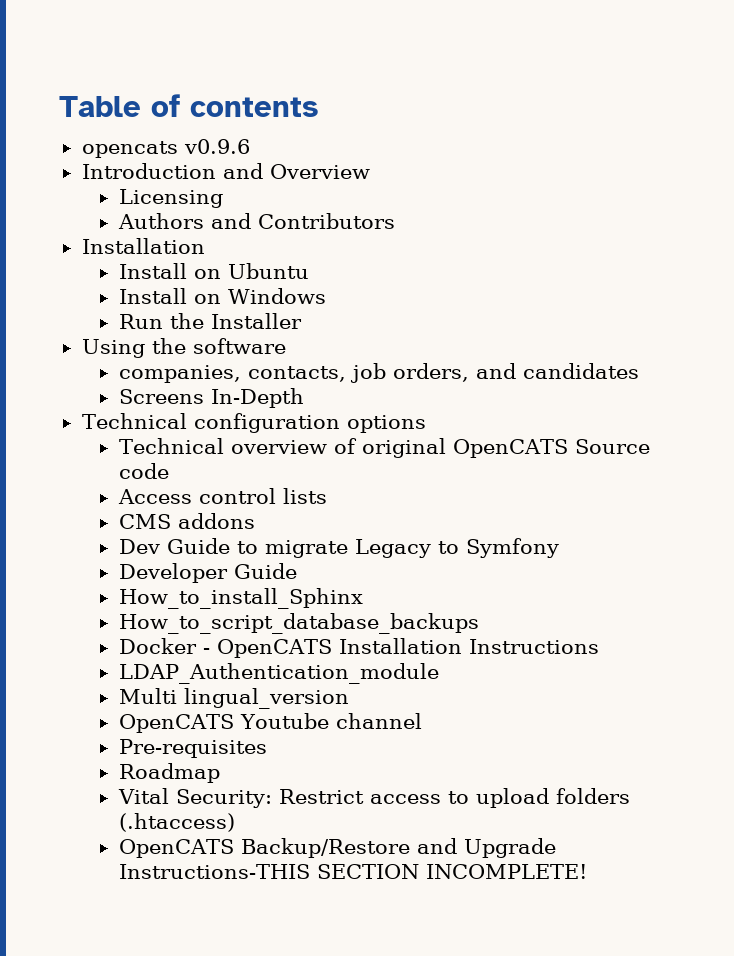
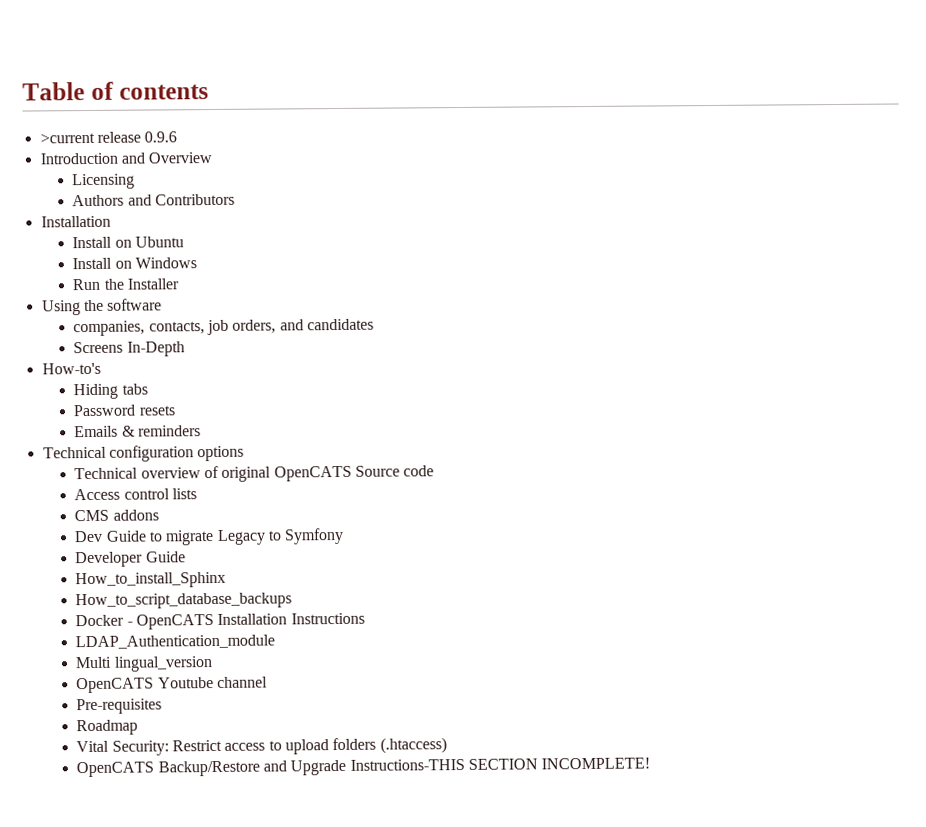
- opencats v0.9.6
+ >current release 0.9.6
+ How-to's
+ Hiding tabs
+ Password resets
+ Emails & reminders

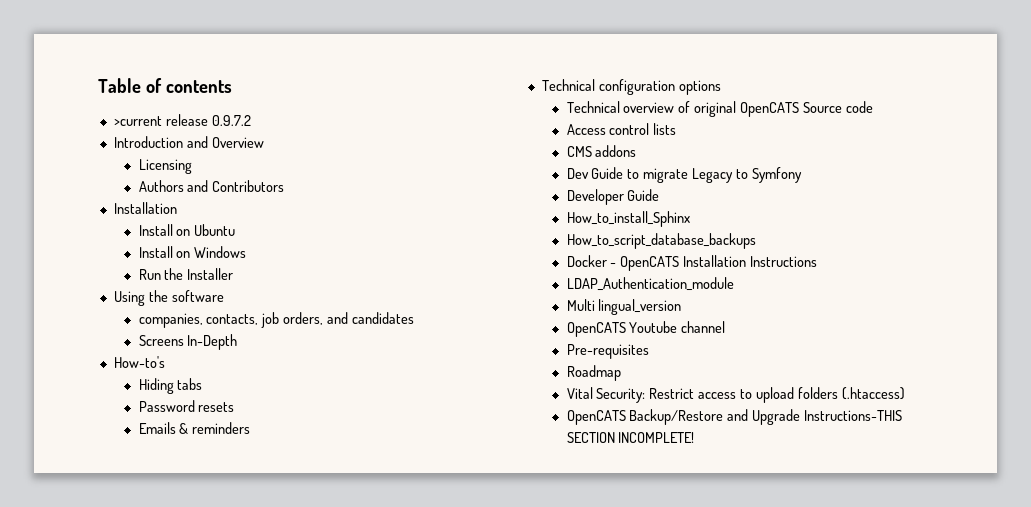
- >current release 0.9.6
+ >current release 0.9.7.2

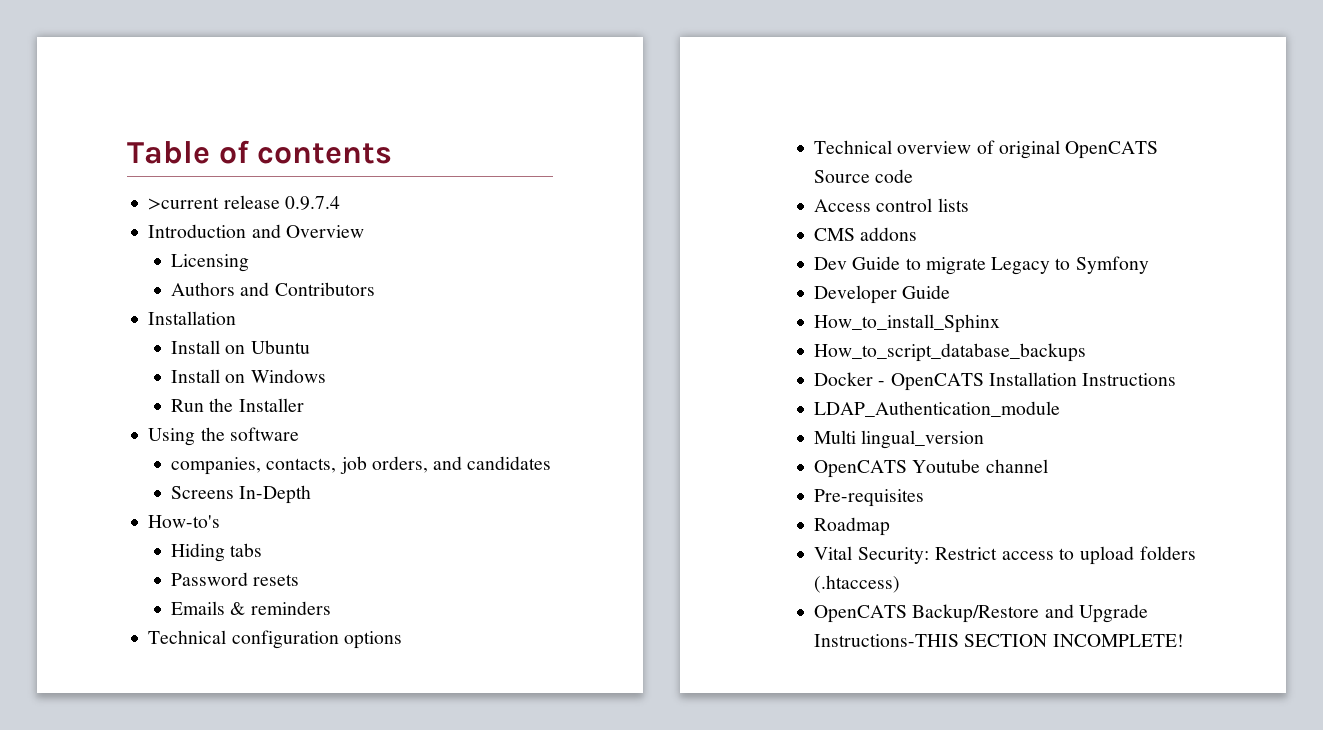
- >current release 0.9.7.2
+ >current release 0.9.7.4

